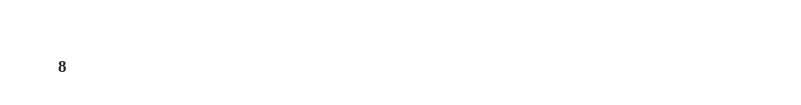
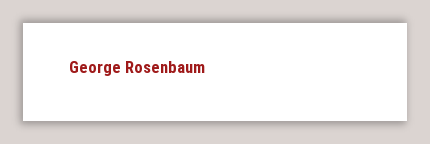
- 8
+ George Rosenbaum

